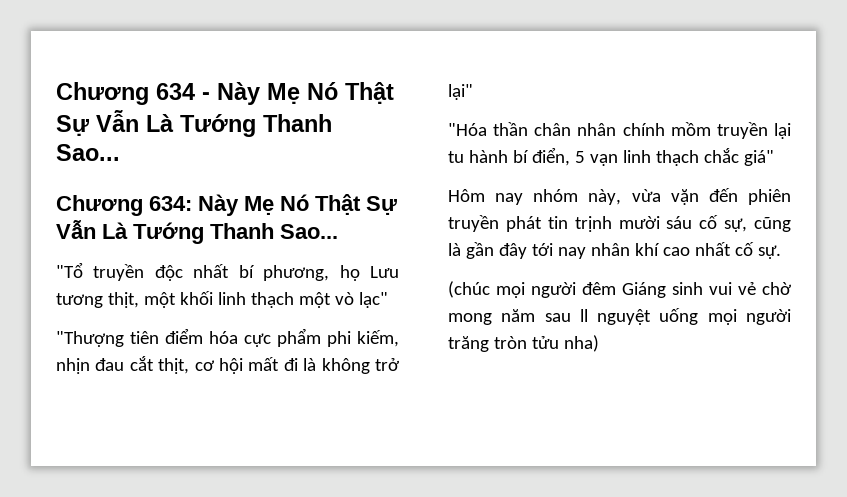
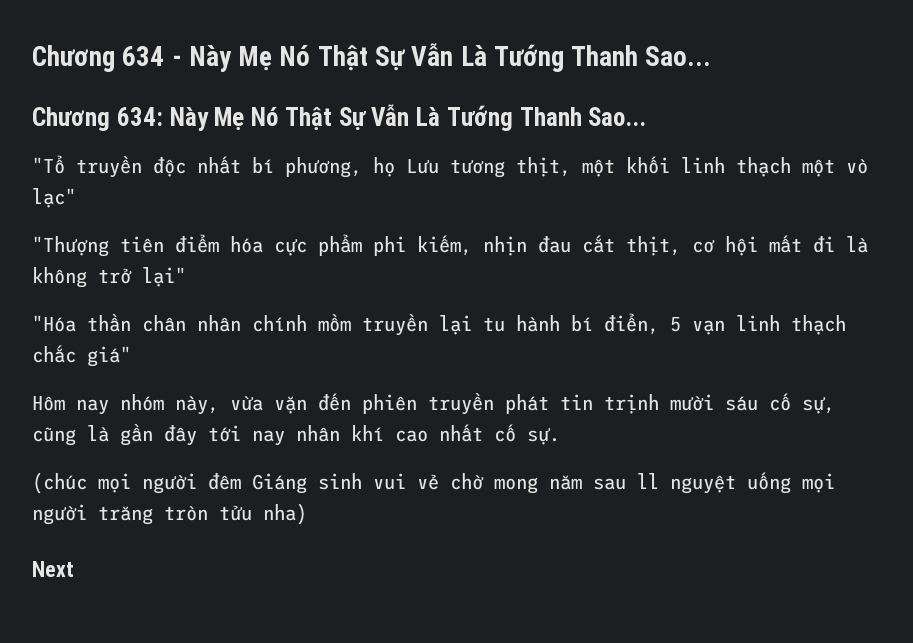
+ Next

